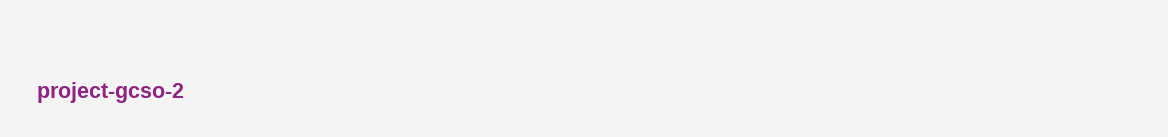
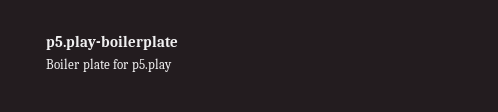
- project-gcso-2
+ p5.play-boilerplate
+ Boiler plate for p5.play

